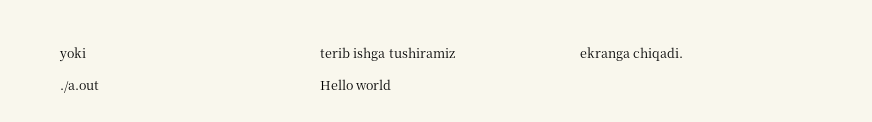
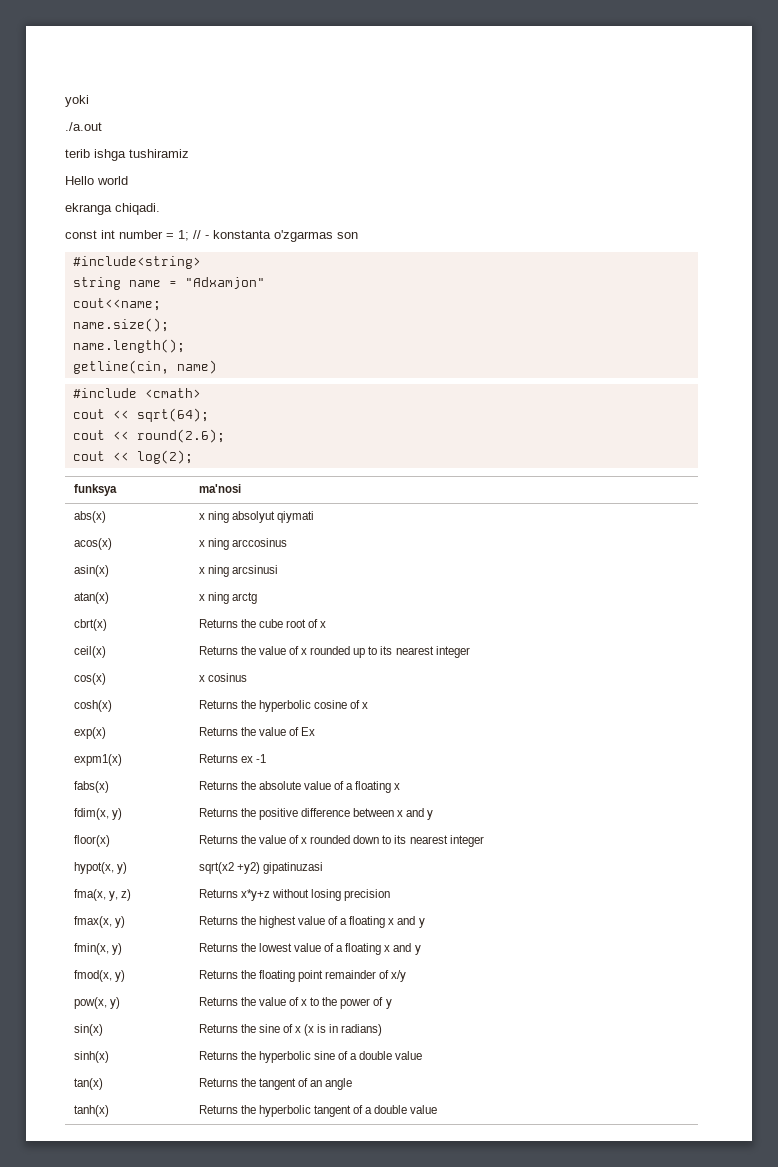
+ const int number = 1; // - konstanta o'zgarmas son
+ #include<string>
+ string name = "Adxamjon"
+ cout<<name;
+ name.size();
+ name.length();
+ getline(cin, name)
+ #include <cmath>
+ cout << sqrt(64);
+ cout << round(2.6);
+ cout << log(2);
+ funksya | ma'nosi
+ abs(x) | x ning absolyut qiymati
+ acos(x) | x ning arccosinus
+ asin(x) | x ning arcsinusi
+ atan(x) | x ning arctg
+ cbrt(x) | Returns the cube root of x
+ ceil(x) | Returns the value of x rounded up to its nearest integer
+ cos(x) | x cosinus
+ cosh(x) | Returns the hyperbolic cosine of x
+ exp(x) | Returns the value of Ex
+ expm1(x) | Returns ex -1
+ fabs(x) | Returns the absolute value of a floating x
+ fdim(x, y) | Returns the positive difference between x and y
+ floor(x) | Returns the value of x rounded down to its nearest integer
+ hypot(x, y) | sqrt(x2 +y2) gipatinuzasi
+ fma(x, y, z) | Returns x*y+z without losing precision
+ fmax(x, y) | Returns the highest value of a floating x and y
+ fmin(x, y) | Returns the lowest value of a floating x and y
+ fmod(x, y) | Returns the floating point remainder of x/y
+ pow(x, y) | Returns the value of x to the power of y
+ sin(x) | Returns the sine of x (x is in radians)
+ sinh(x) | Returns the hyperbolic sine of a double value
+ tan(x) | Returns the tangent of an angle
+ tanh(x) | Returns the hyperbolic tangent of a double value

